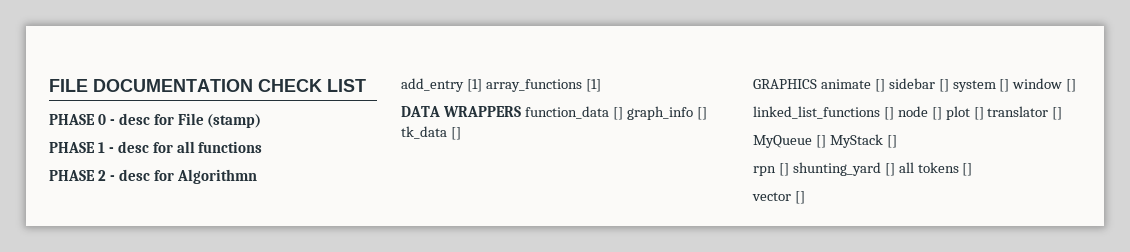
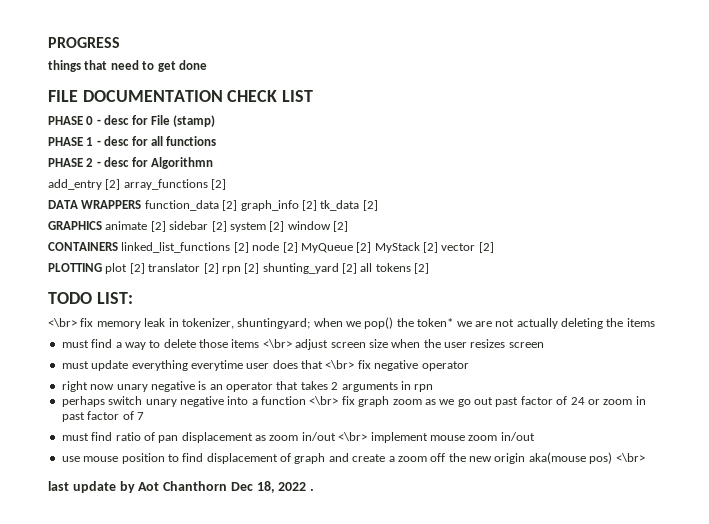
+ PROGRESS
+ things that need to get done
- add_entry [1] array_functions [1]
+ add_entry [2] array_functions [2]
- DATA WRAPPERS function_data [] graph_info [] tk_data []
- GRAPHICS animate [] sidebar [] system [] window []
- linked_list_functions [] node [] plot [] translator []
- MyQueue [] MyStack []
- rpn [] shunting_yard [] all tokens []
- vector []
+ DATA WRAPPERS function_data [2] graph_info [2] tk_data [2]
+ GRAPHICS animate [2] sidebar [2] system [2] window [2]
+ CONTAINERS linked_list_functions [2] node [2] MyQueue [2] MyStack [2] vector [2]
+ PLOTTING plot [2] translator [2] rpn [2] shunting_yard [2] all tokens [2]
+ TODO LIST:
+ <\br> fix memory leak in tokenizer, shuntingyard; when we pop() the token* we are not actually deleting the items
+ must find a way to delete those items <\br> adjust screen size when the user resizes screen
+ must update everything everytime user does that <\br> fix negative operator
+ right now unary negative is an operator that takes 2 arguments in rpn
+ perhaps switch unary negative into a function <\br> fix graph zoom as we go out past factor of 24 or zoom in past factor of 7
+ must find ratio of pan displacement as zoom in/out <\br> implement mouse zoom in/out
+ use mouse position to find displacement of graph and create a zoom off the new origin aka(mouse pos) <\br>
+ last update by Aot Chanthorn Dec 18, 2022 .

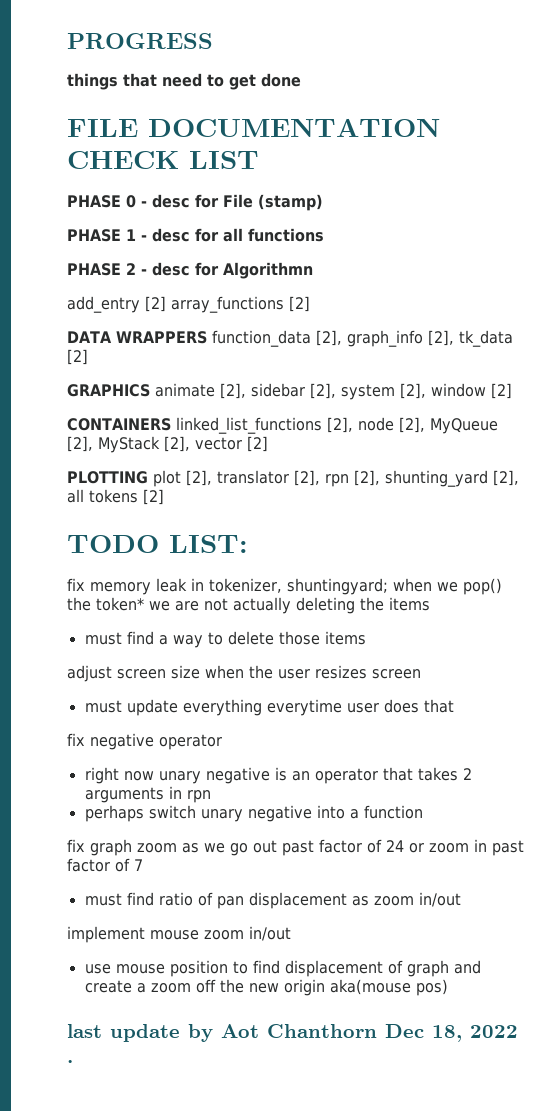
- DATA WRAPPERS function_data [2] graph_info [2] tk_data [2]
+ DATA WRAPPERS function_data [2], graph_info [2], tk_data [2]
- GRAPHICS animate [2] sidebar [2] system [2] window [2]
+ GRAPHICS animate [2], sidebar [2], system [2], window [2]
- CONTAINERS linked_list_functions [2] node [2] MyQueue [2] MyStack [2] vector [2]
- PLOTTING plot [2] translator [2] rpn [2] shunting_yard [2] all tokens [2]
+ CONTAINERS linked_list_functions [2], node [2], MyQueue [2], MyStack [2], vector [2]
+ PLOTTING plot [2], translator [2], rpn [2], shunting_yard [2], all tokens [2]
- <\br> fix memory leak in tokenizer, shuntingyard; when we pop() the token* we are not actually deleting the items
+ fix memory leak in tokenizer, shuntingyard; when we pop() the token* we are not actually deleting the items
- must find a way to delete those items <\br> adjust screen size when the user resizes screen
+ must find a way to delete those items
+ adjust screen size when the user resizes screen
- must update everything everytime user does that <\br> fix negative operator
+ must update everything everytime user does that
+ fix negative operator
- perhaps switch unary negative into a function <\br> fix graph zoom as we go out past factor of 24 or zoom in past factor of 7
+ perhaps switch unary negative into a function
+ fix graph zoom as we go out past factor of 24 or zoom in past factor of 7
- must find ratio of pan displacement as zoom in/out <\br> implement mouse zoom in/out
+ must find ratio of pan displacement as zoom in/out
+ implement mouse zoom in/out
- use mouse position to find displacement of graph and create a zoom off the new origin aka(mouse pos) <\br>
+ use mouse position to find displacement of graph and create a zoom off the new origin aka(mouse pos)

